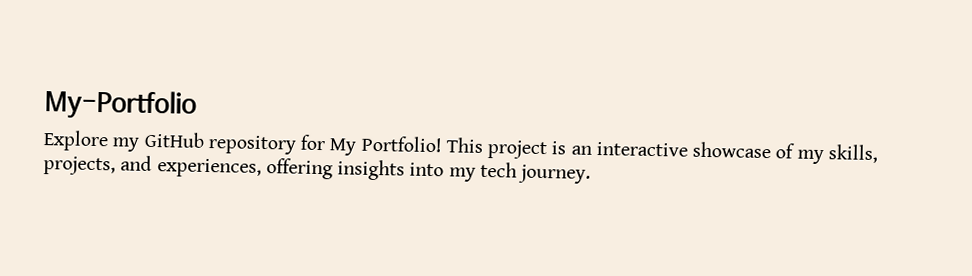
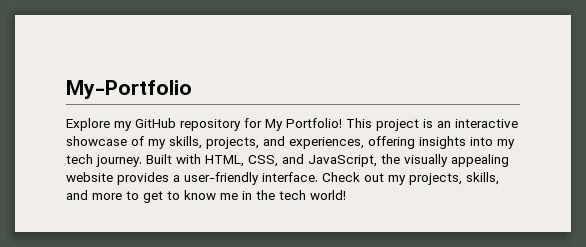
+ Built with HTML, CSS, and JavaScript, the visually appealing website provides a user-friendly interface. Check out my projects, skills, and more to get to know me in the tech world!

